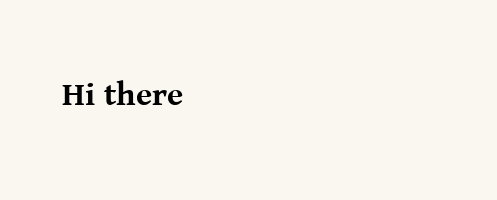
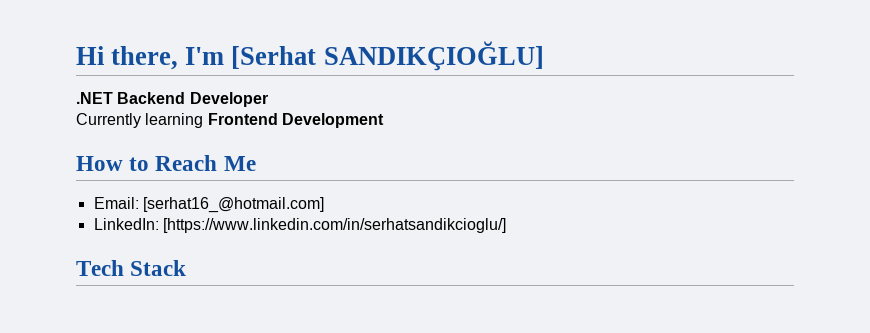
- Hi there
+ Hi there, I'm [Serhat SANDIKÇIOĞLU]
+ .NET Backend Developer
+ Currently learning Frontend Development
+ How to Reach Me
+ Email: [serhat16_@hotmail.com]
+ LinkedIn: [https://www.linkedin.com/in/serhatsandikcioglu/]
+ Tech Stack

